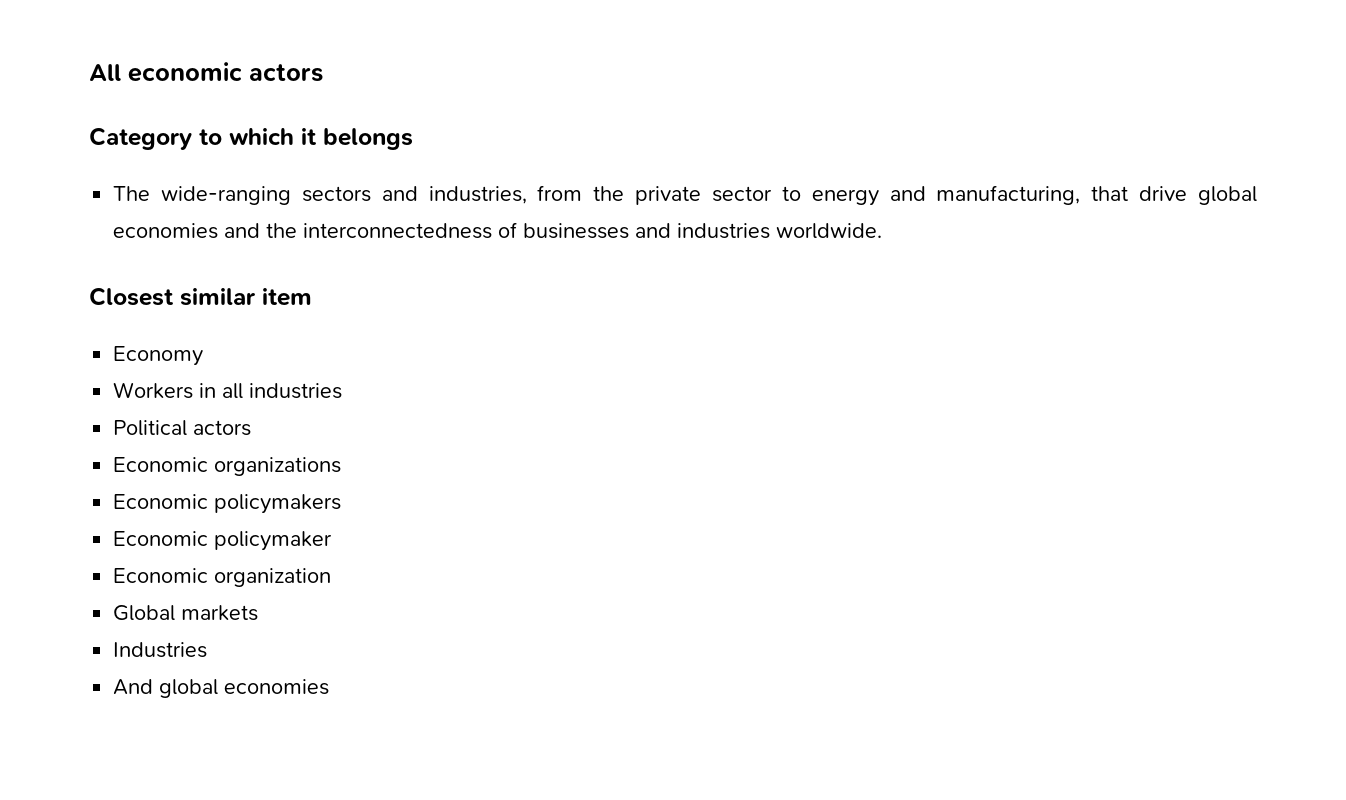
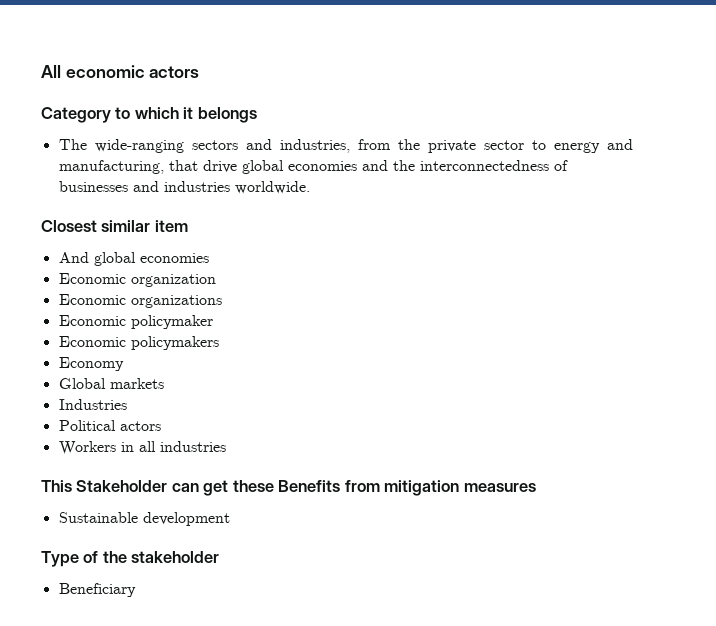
+ And global economies
+ Economic organization
+ Economic organizations
+ Economic policymaker
+ Economic policymakers
  Economy
- Workers in all industries
- Political actors
- Economic organizations
- Economic policymakers
- Economic policymaker
- Economic organization
  Global markets
  Industries
- And global economies
+ Political actors
+ Workers in all industries
+ This Stakeholder can get these Benefits from mitigation measures
+ Sustainable development
+ Type of the stakeholder
+ Beneficiary

